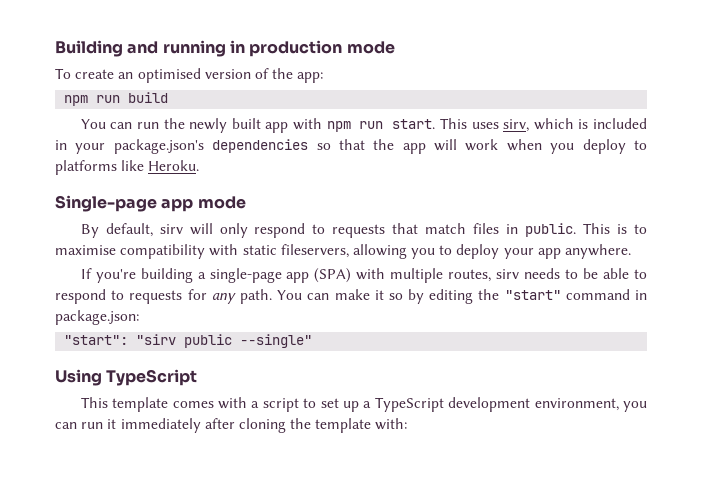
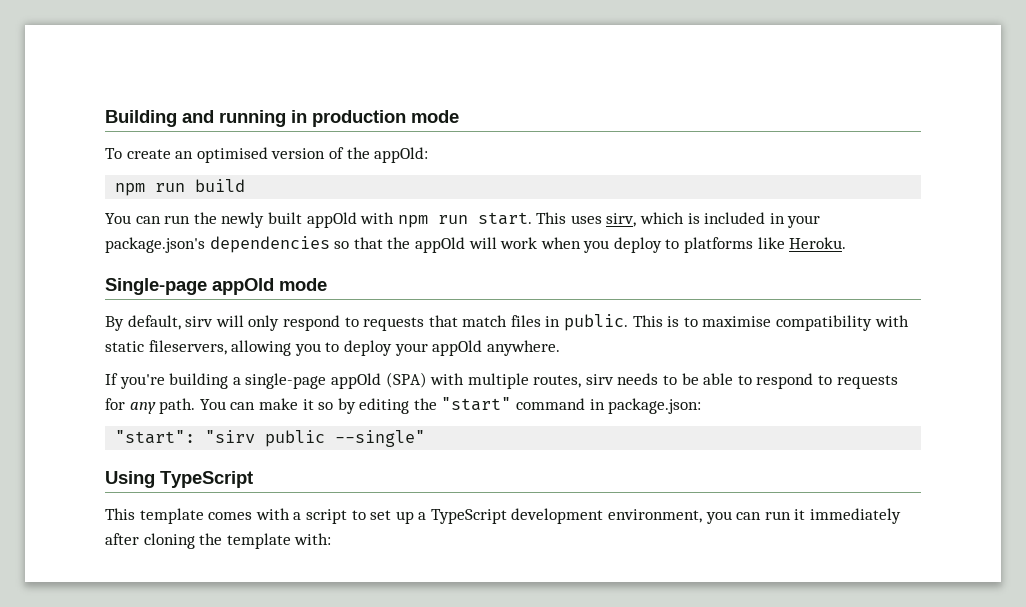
- To create an optimised version of the app:
+ To create an optimised version of the appOld:
- You can run the newly built app with npm run start.
+ You can run the newly built appOld with npm run start.
- This uses sirv, which is included in your package.json's dependencies so that the app will work when you deploy to platforms like Heroku.
+ This uses sirv, which is included in your package.json's dependencies so that the appOld will work when you deploy to platforms like Heroku.
- Single-page app mode
+ Single-page appOld mode
- This is to maximise compatibility with static fileservers, allowing you to deploy your app anywhere.
+ This is to maximise compatibility with static fileservers, allowing you to deploy your appOld anywhere.
- If you're building a single-page app (SPA) with multiple routes, sirv needs to be able to respond to requests for any path.
+ If you're building a single-page appOld (SPA) with multiple routes, sirv needs to be able to respond to requests for any path.

